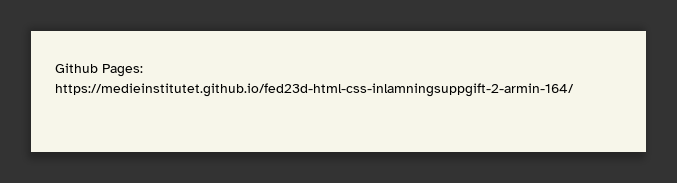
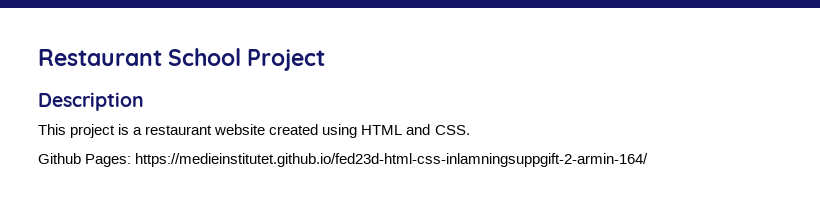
+ Restaurant School Project
+ Description
+ This project is a restaurant website created using HTML and CSS.

